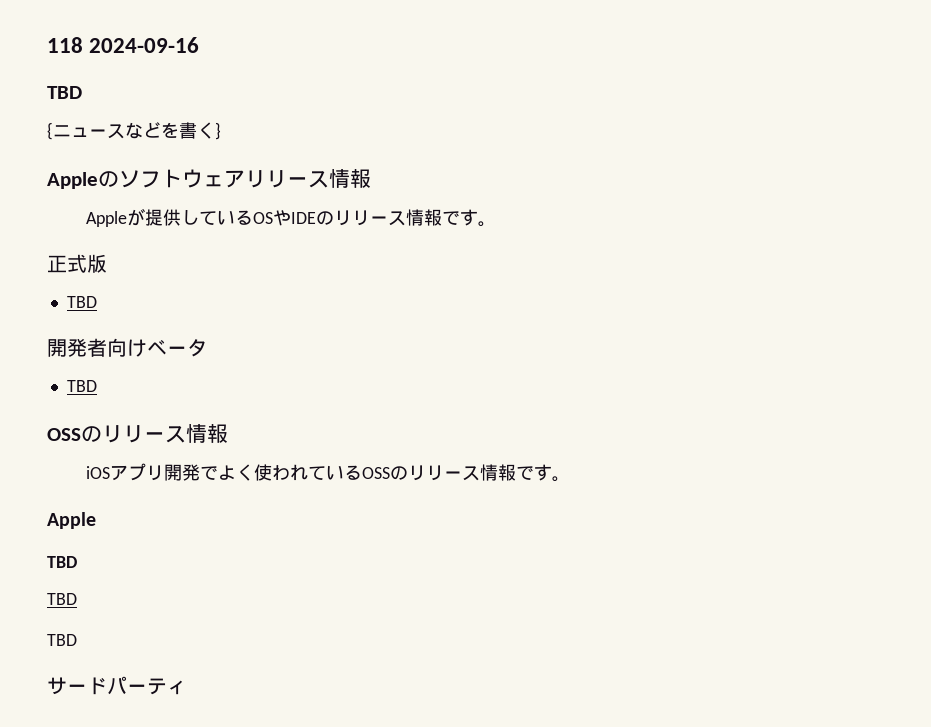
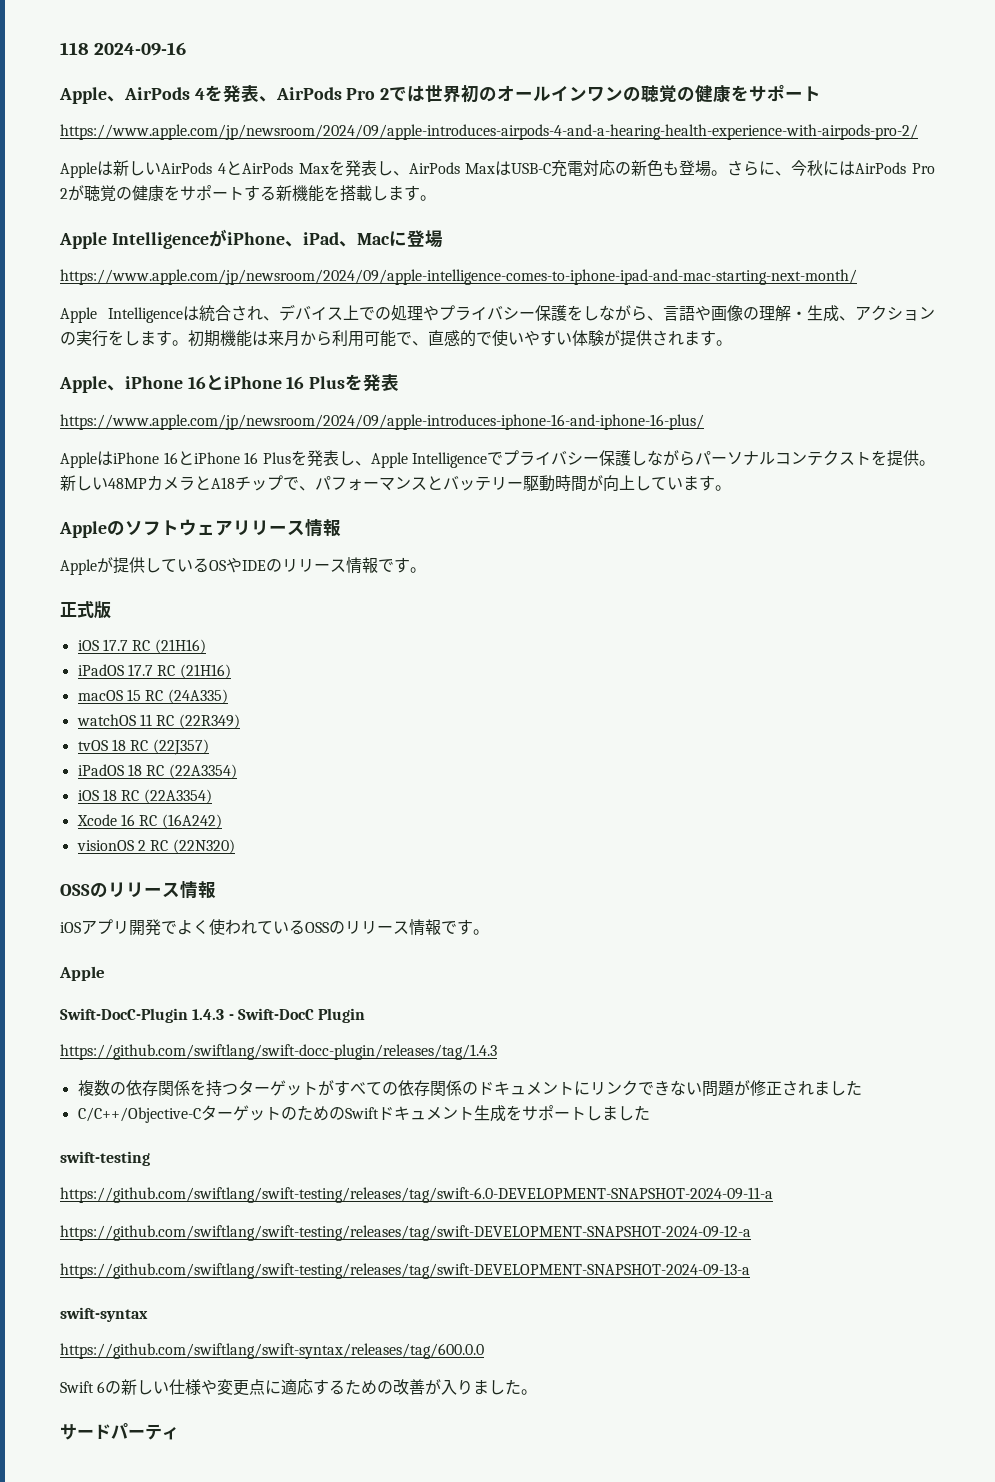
  118 2024-09-16
- TBD
- {ニュースなどを書く}
+ Apple、AirPods 4を発表、AirPods Pro 2では世界初のオールインワンの聴覚の健康をサポート
+ https://www.apple.com/jp/newsroom/2024/09/apple-introduces-airpods-4-and-a-hearing-health-experience-with-airpods-pro-2/
+ Appleは新しいAirPods 4とAirPods Maxを発表し、AirPods MaxはUSB-C充電対応の新色も登場。さらに、今秋にはAirPods Pro 2が聴覚の健康をサポートする新機能を搭載します。
+ Apple IntelligenceがiPhone、iPad、Macに登場
+ https://www.apple.com/jp/newsroom/2024/09/apple-intelligence-comes-to-iphone-ipad-and-mac-starting-next-month/
+ Apple Intelligenceは統合され、デバイス上での処理やプライバシー保護をしながら、言語や画像の理解・生成、アクションの実行をします。初期機能は来月から利用可能で、直感的で使いやすい体験が提供されます。
+ Apple、iPhone 16とiPhone 16 Plusを発表
+ https://www.apple.com/jp/newsroom/2024/09/apple-introduces-iphone-16-and-iphone-16-plus/
+ AppleはiPhone 16とiPhone 16 Plusを発表し、Apple Intelligenceでプライバシー保護しながらパーソナルコンテクストを提供。新しい48MPカメラとA18チップで、パフォーマンスとバッテリー駆動時間が向上しています。
  正式版
- TBD
- 開発者向けベータ
- TBD
+ iOS 17.7 RC (21H16)
+ iPadOS 17.7 RC (21H16)
+ macOS 15 RC (24A335)
+ watchOS 11 RC (22R349)
+ tvOS 18 RC (22J357)
+ iPadOS 18 RC (22A3354)
+ iOS 18 RC (22A3354)
+ Xcode 16 RC (16A242)
+ visionOS 2 RC (22N320)
  iOSアプリ開発でよく使われているOSSのリリース情報です。
  Apple
- TBD
- TBD
- TBD
+ Swift-DocC-Plugin 1.4.3 - Swift-DocC Plugin
+ https://github.com/swiftlang/swift-docc-plugin/releases/tag/1.4.3
+ 複数の依存関係を持つターゲットがすべての依存関係のドキュメントにリンクできない問題が修正されました
+ C/C++/Objective-CターゲットのためのSwiftドキュメント生成をサポートしました
+ swift-testing
+ https://github.com/swiftlang/swift-testing/releases/tag/swift-6.0-DEVELOPMENT-SNAPSHOT-2024-09-11-a
+ https://github.com/swiftlang/swift-testing/releases/tag/swift-DEVELOPMENT-SNAPSHOT-2024-09-12-a
+ https://github.com/swiftlang/swift-testing/releases/tag/swift-DEVELOPMENT-SNAPSHOT-2024-09-13-a
+ swift-syntax
+ https://github.com/swiftlang/swift-syntax/releases/tag/600.0.0
+ Swift 6の新しい仕様や変更点に適応するための改善が入りました。

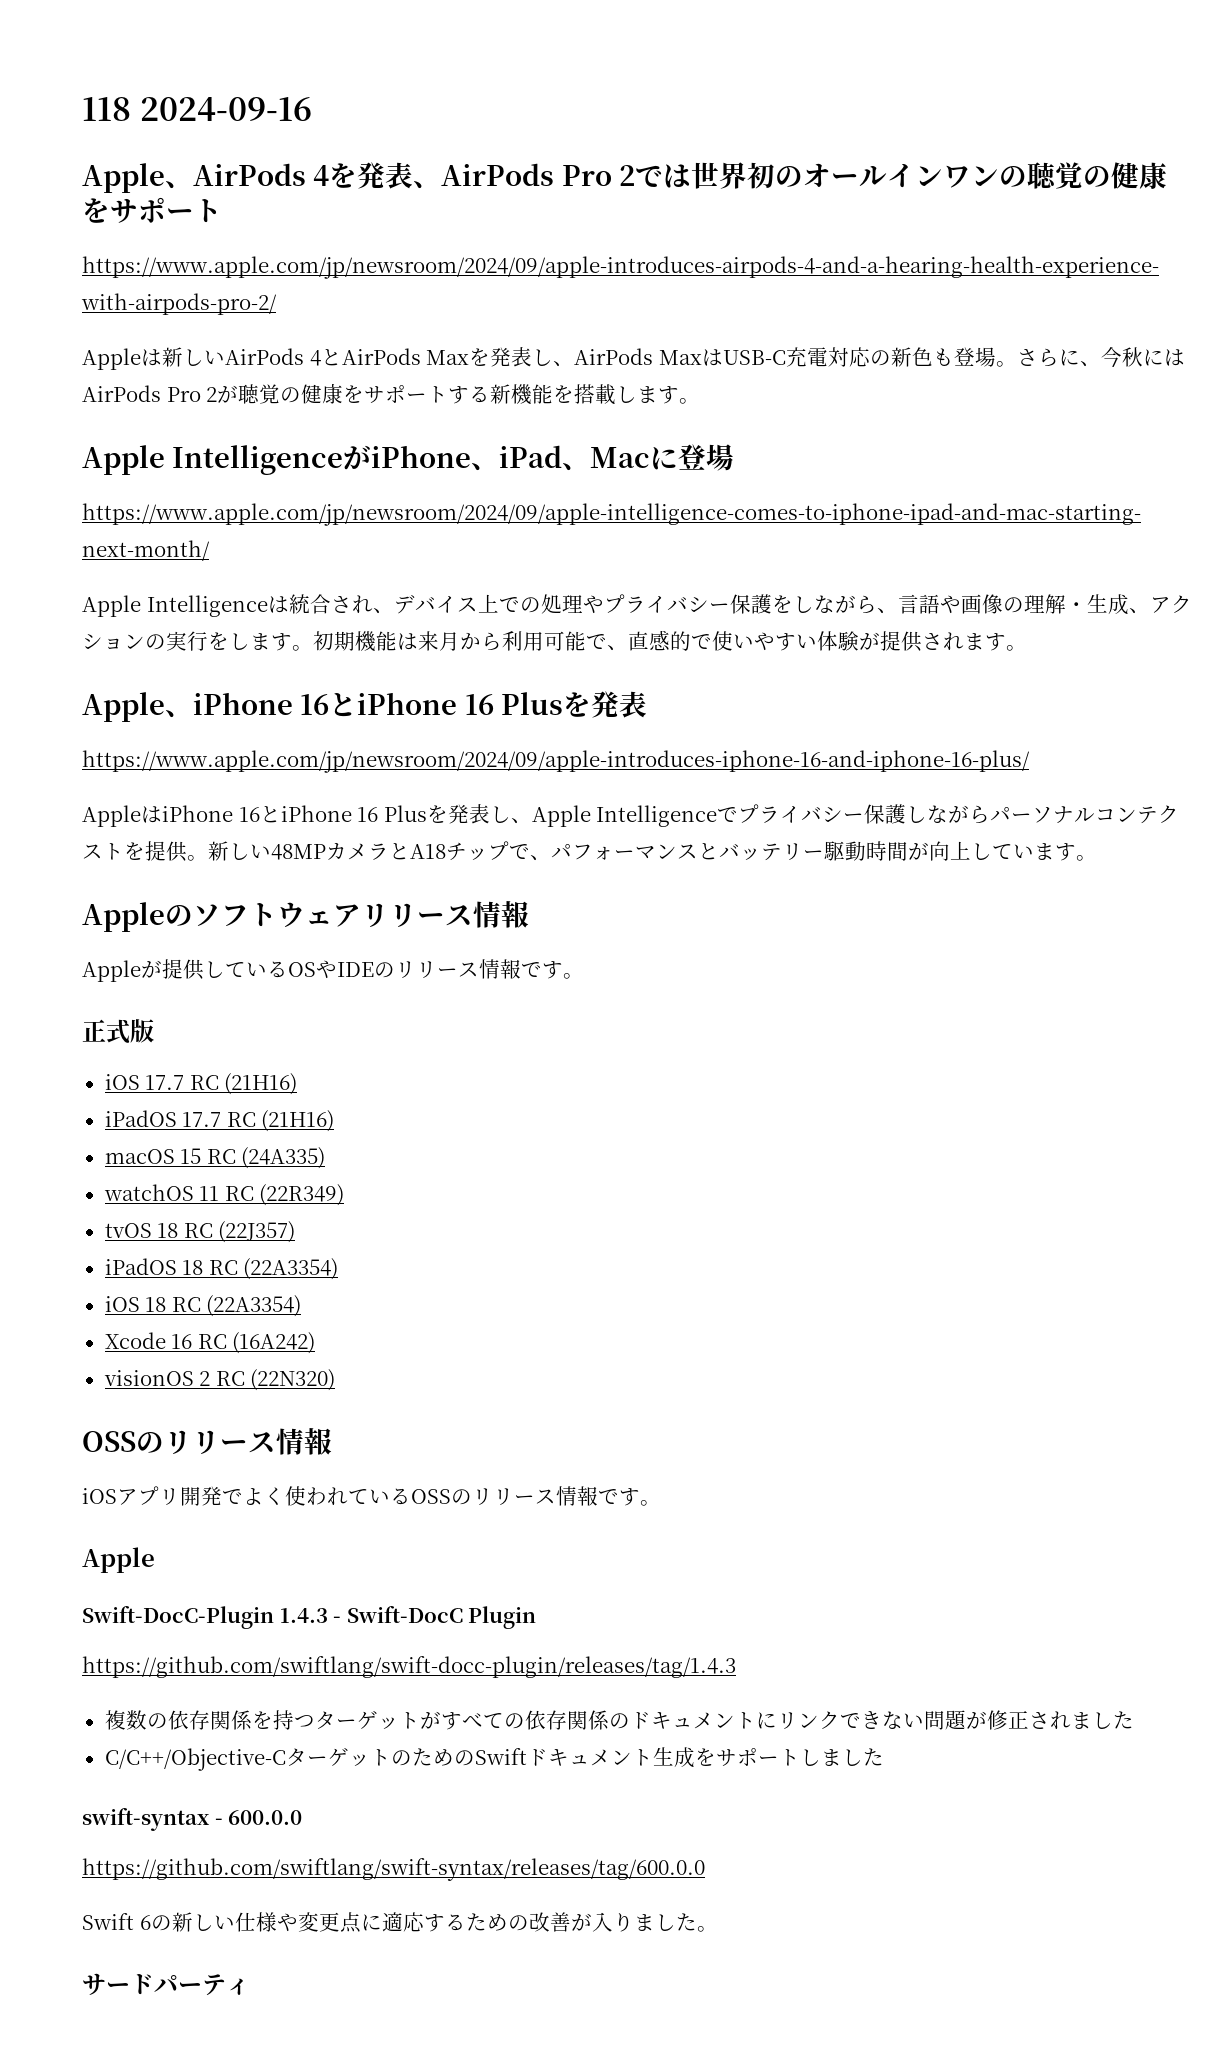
- swift-testing
- https://github.com/swiftlang/swift-testing/releases/tag/swift-6.0-DEVELOPMENT-SNAPSHOT-2024-09-11-a
- https://github.com/swiftlang/swift-testing/releases/tag/swift-DEVELOPMENT-SNAPSHOT-2024-09-12-a
- https://github.com/swiftlang/swift-testing/releases/tag/swift-DEVELOPMENT-SNAPSHOT-2024-09-13-a
- swift-syntax
+ swift-syntax - 600.0.0

